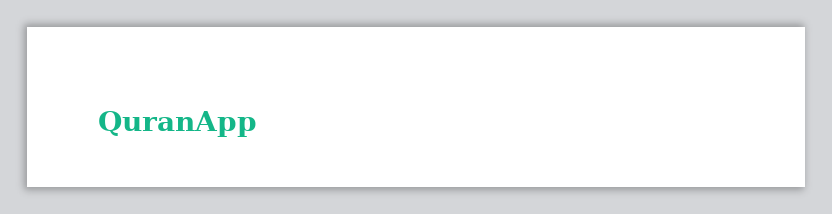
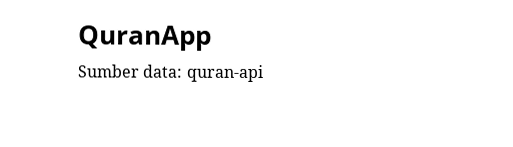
+ Sumber data: quran-api

